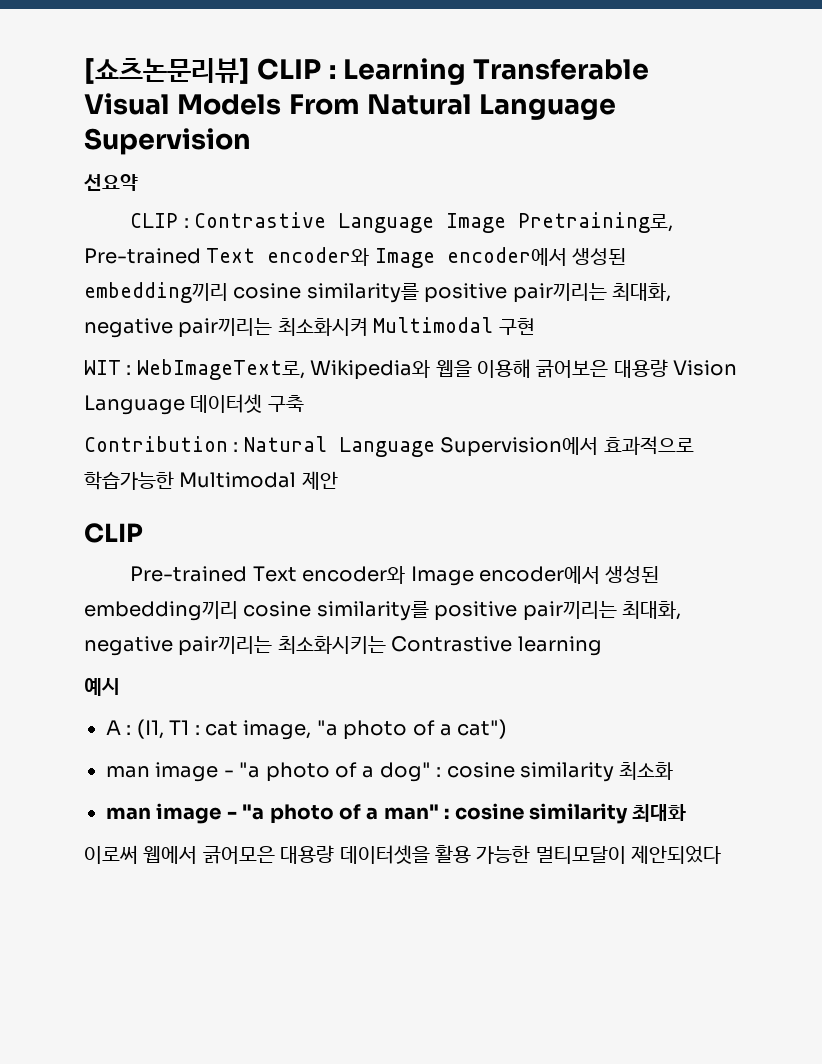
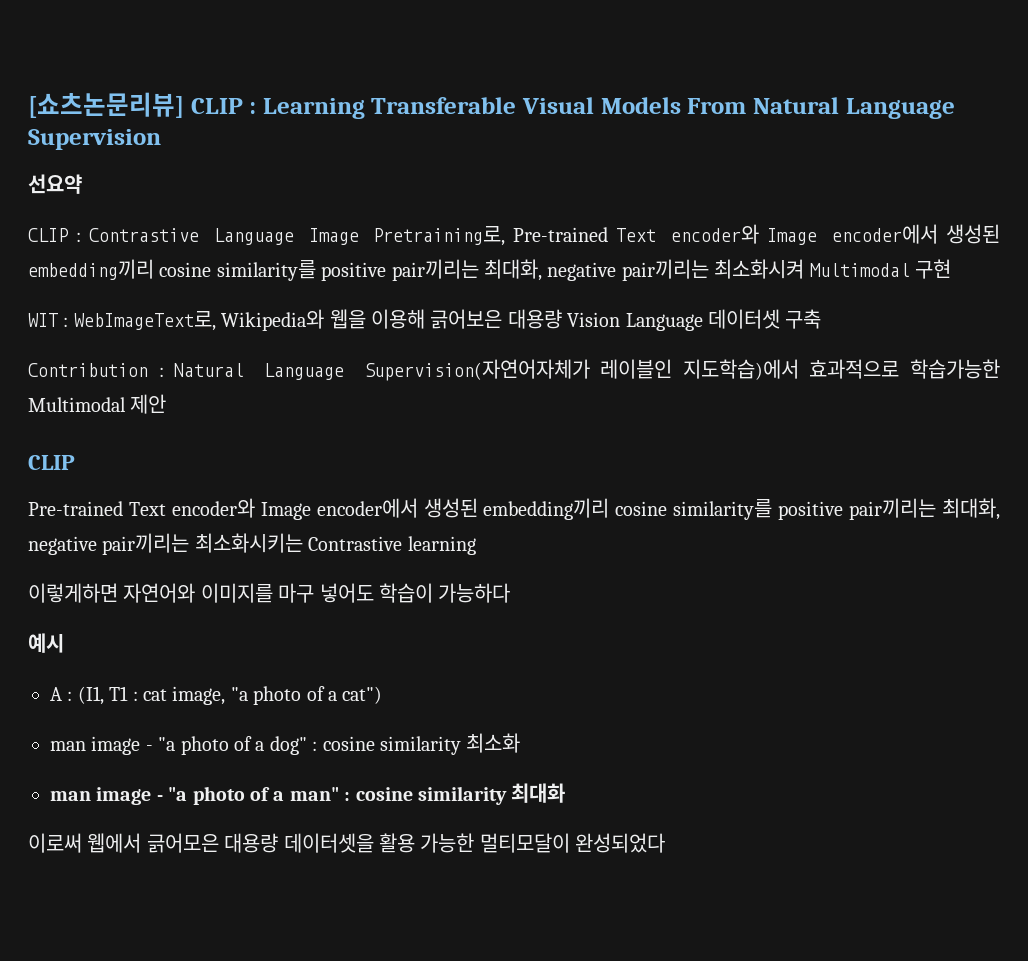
- Contribution : Natural Language Supervision에서 효과적으로 학습가능한 Multimodal 제안
+ Contribution : Natural Language Supervision(자연어자체가 레이블인 지도학습)에서 효과적으로 학습가능한 Multimodal 제안
+ 이렇게하면 자연어와 이미지를 마구 넣어도 학습이 가능하다
- 이로써 웹에서 긁어모은 대용량 데이터셋을 활용 가능한 멀티모달이 제안되었다
+ 이로써 웹에서 긁어모은 대용량 데이터셋을 활용 가능한 멀티모달이 완성되었다

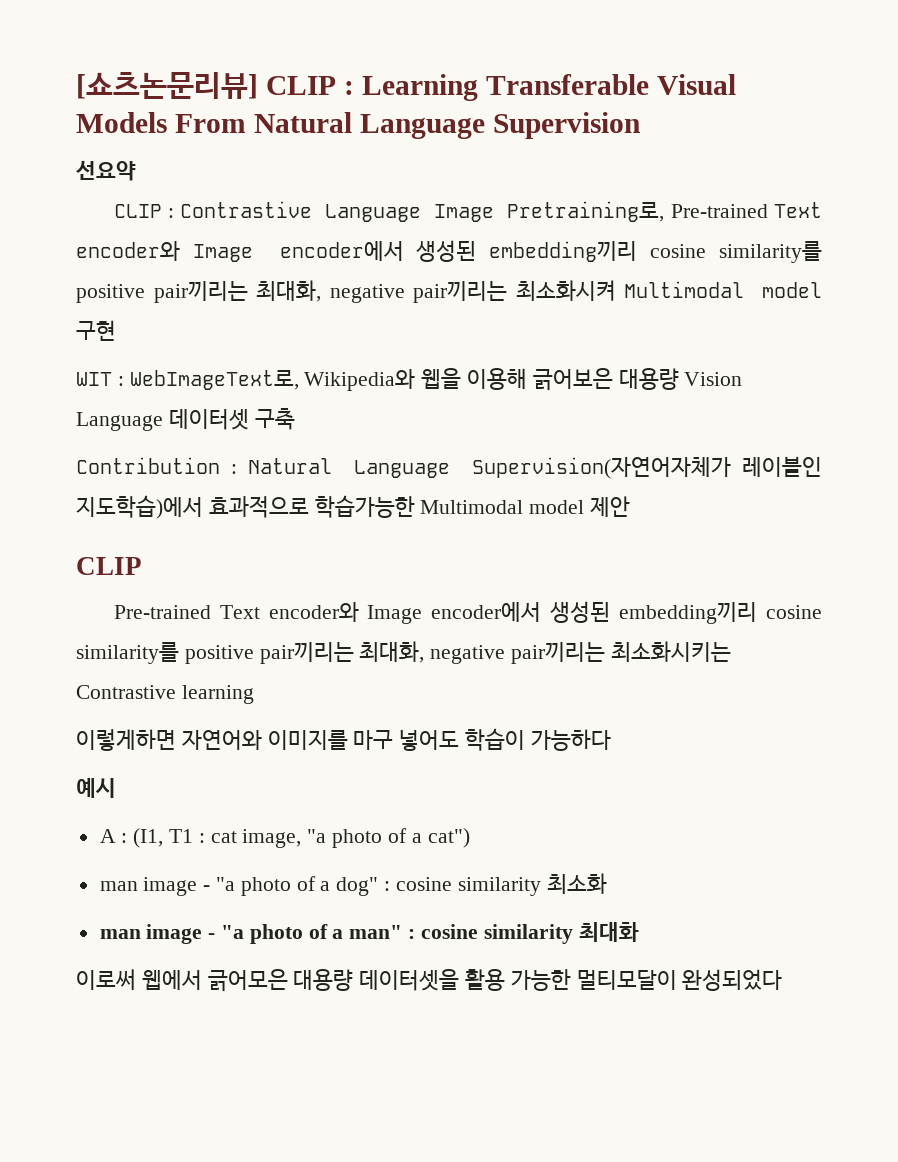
- CLIP : Contrastive Language Image Pretraining로, Pre-trained Text encoder와 Image encoder에서 생성된 embedding끼리 cosine similarity를 positive pair끼리는 최대화, negative pair끼리는 최소화시켜 Multimodal 구현
+ CLIP : Contrastive Language Image Pretraining로, Pre-trained Text encoder와 Image encoder에서 생성된 embedding끼리 cosine similarity를 positive pair끼리는 최대화, negative pair끼리는 최소화시켜 Multimodal model 구현
- Contribution : Natural Language Supervision(자연어자체가 레이블인 지도학습)에서 효과적으로 학습가능한 Multimodal 제안
+ Contribution : Natural Language Supervision(자연어자체가 레이블인 지도학습)에서 효과적으로 학습가능한 Multimodal model 제안

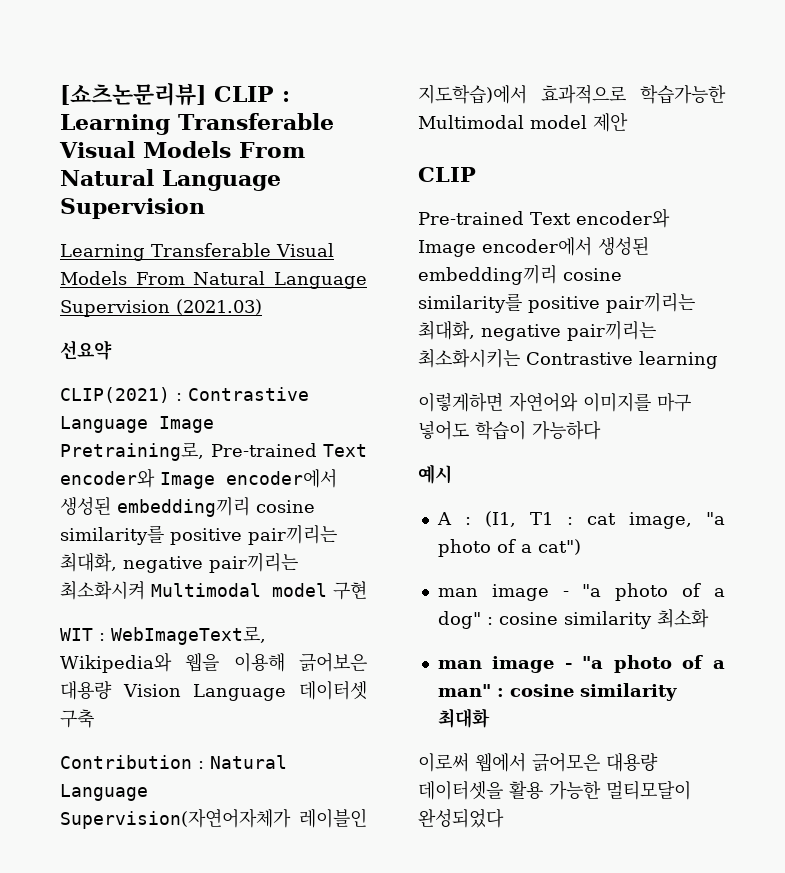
+ Learning Transferable Visual Models From Natural Language Supervision (2021.03)
- CLIP : Contrastive Language Image Pretraining로, Pre-trained Text encoder와 Image encoder에서 생성된 embedding끼리 cosine similarity를 positive pair끼리는 최대화, negative pair끼리는 최소화시켜 Multimodal model 구현
+ CLIP(2021) : Contrastive Language Image Pretraining로, Pre-trained Text encoder와 Image encoder에서 생성된 embedding끼리 cosine similarity를 positive pair끼리는 최대화, negative pair끼리는 최소화시켜 Multimodal model 구현

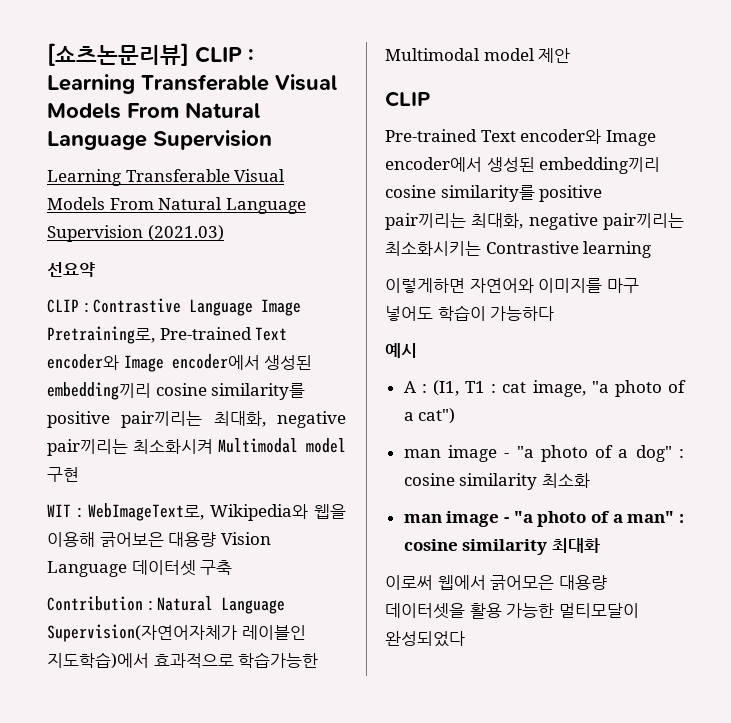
- CLIP(2021) : Contrastive Language Image Pretraining로, Pre-trained Text encoder와 Image encoder에서 생성된 embedding끼리 cosine similarity를 positive pair끼리는 최대화, negative pair끼리는 최소화시켜 Multimodal model 구현
+ CLIP : Contrastive Language Image Pretraining로, Pre-trained Text encoder와 Image encoder에서 생성된 embedding끼리 cosine similarity를 positive pair끼리는 최대화, negative pair끼리는 최소화시켜 Multimodal model 구현

